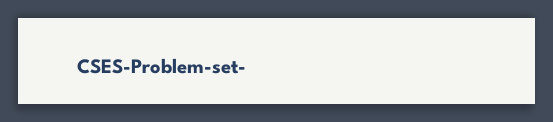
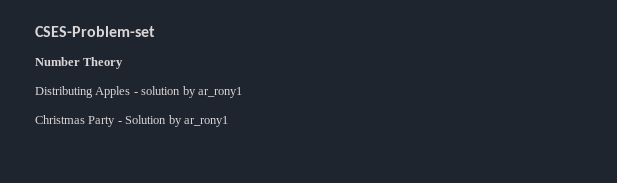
- CSES-Problem-set-
+ CSES-Problem-set
+ Number Theory
+ Distributing Apples - solution by ar_rony1
+ Christmas Party - Solution by ar_rony1

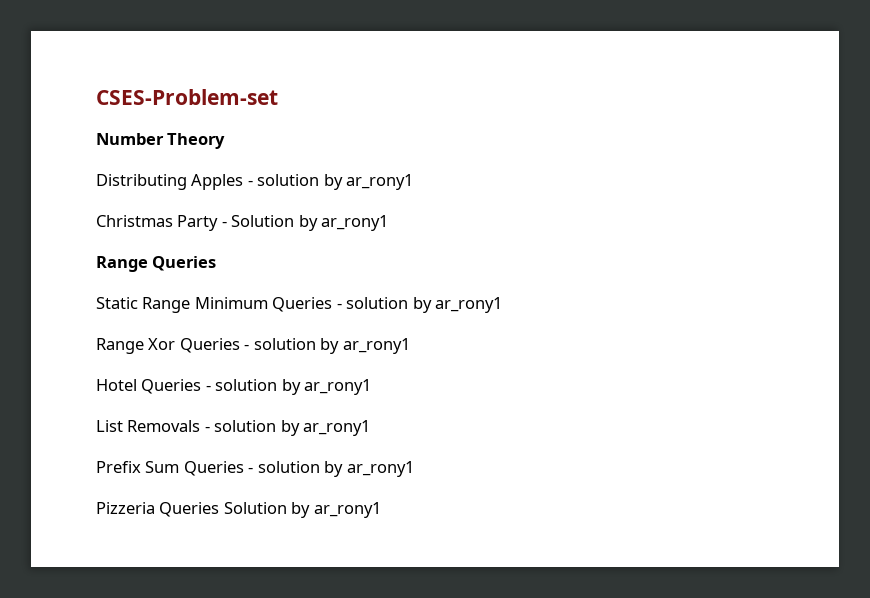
+ Range Queries
+ Static Range Minimum Queries - solution by ar_rony1
+ Range Xor Queries - solution by ar_rony1
+ Hotel Queries - solution by ar_rony1
+ List Removals - solution by ar_rony1
+ Prefix Sum Queries - solution by ar_rony1
+ Pizzeria Queries Solution by ar_rony1

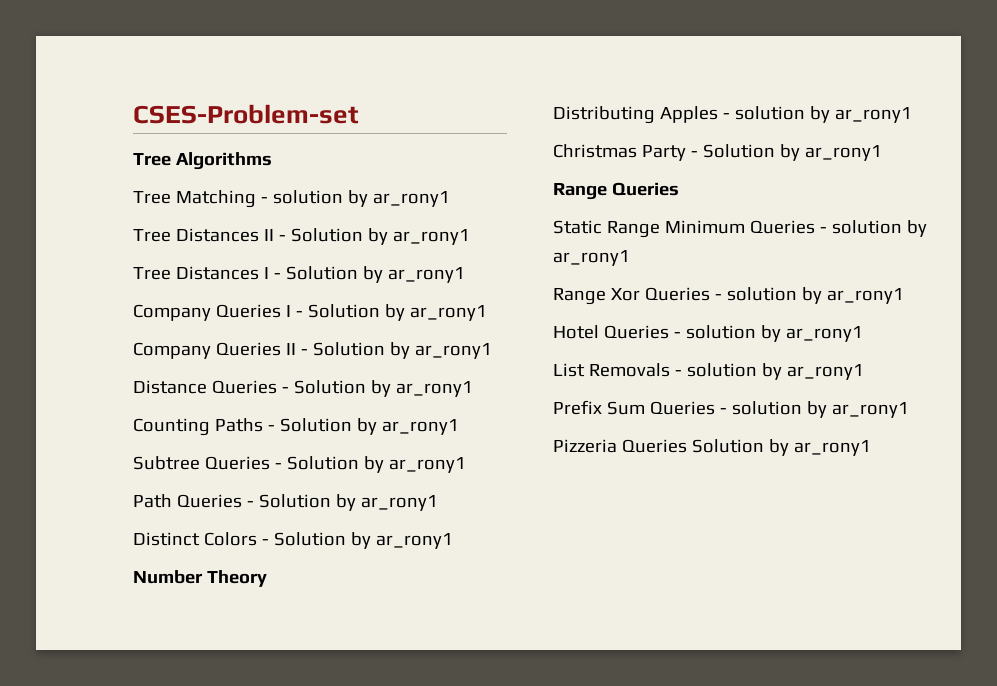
+ Tree Algorithms
+ Tree Matching - solution by ar_rony1
+ Tree Distances II - Solution by ar_rony1
+ Tree Distances I - Solution by ar_rony1
+ Company Queries I - Solution by ar_rony1
+ Company Queries II - Solution by ar_rony1
+ Distance Queries - Solution by ar_rony1
+ Counting Paths - Solution by ar_rony1
+ Subtree Queries - Solution by ar_rony1
+ Path Queries - Solution by ar_rony1
+ Distinct Colors - Solution by ar_rony1

